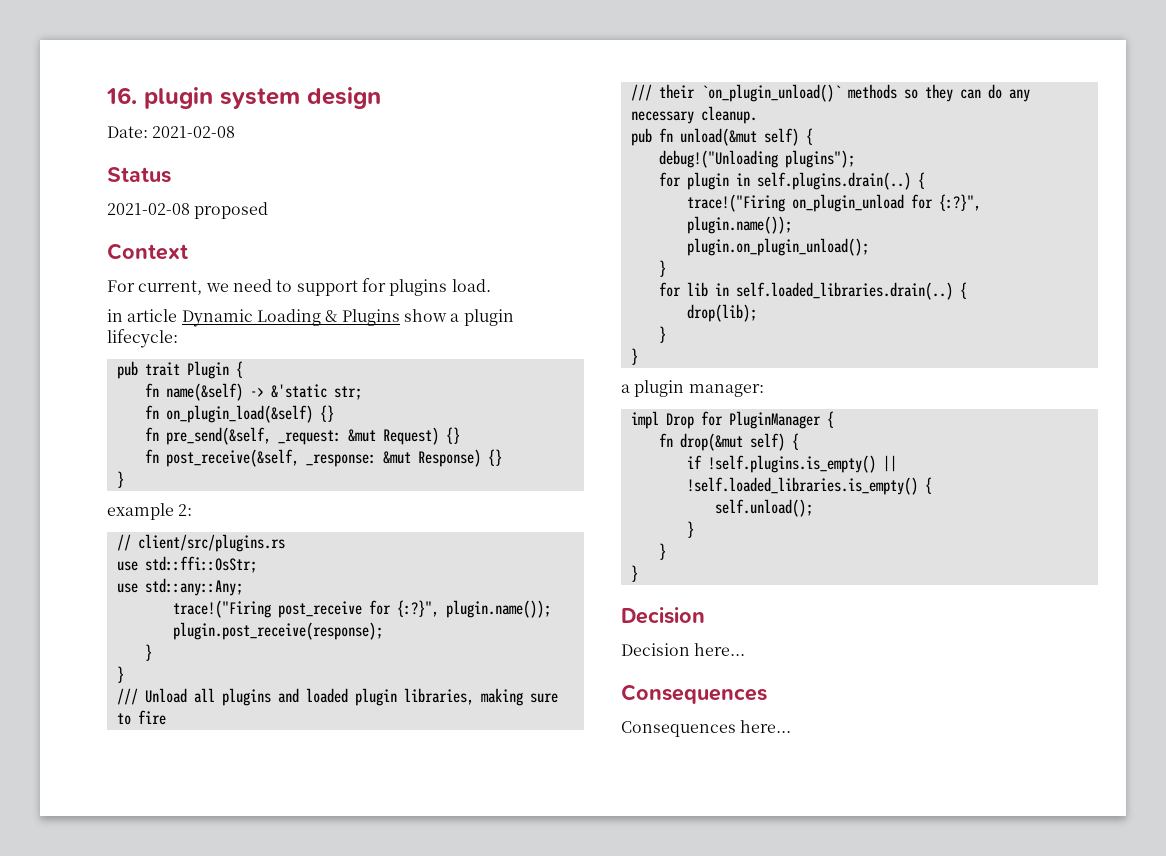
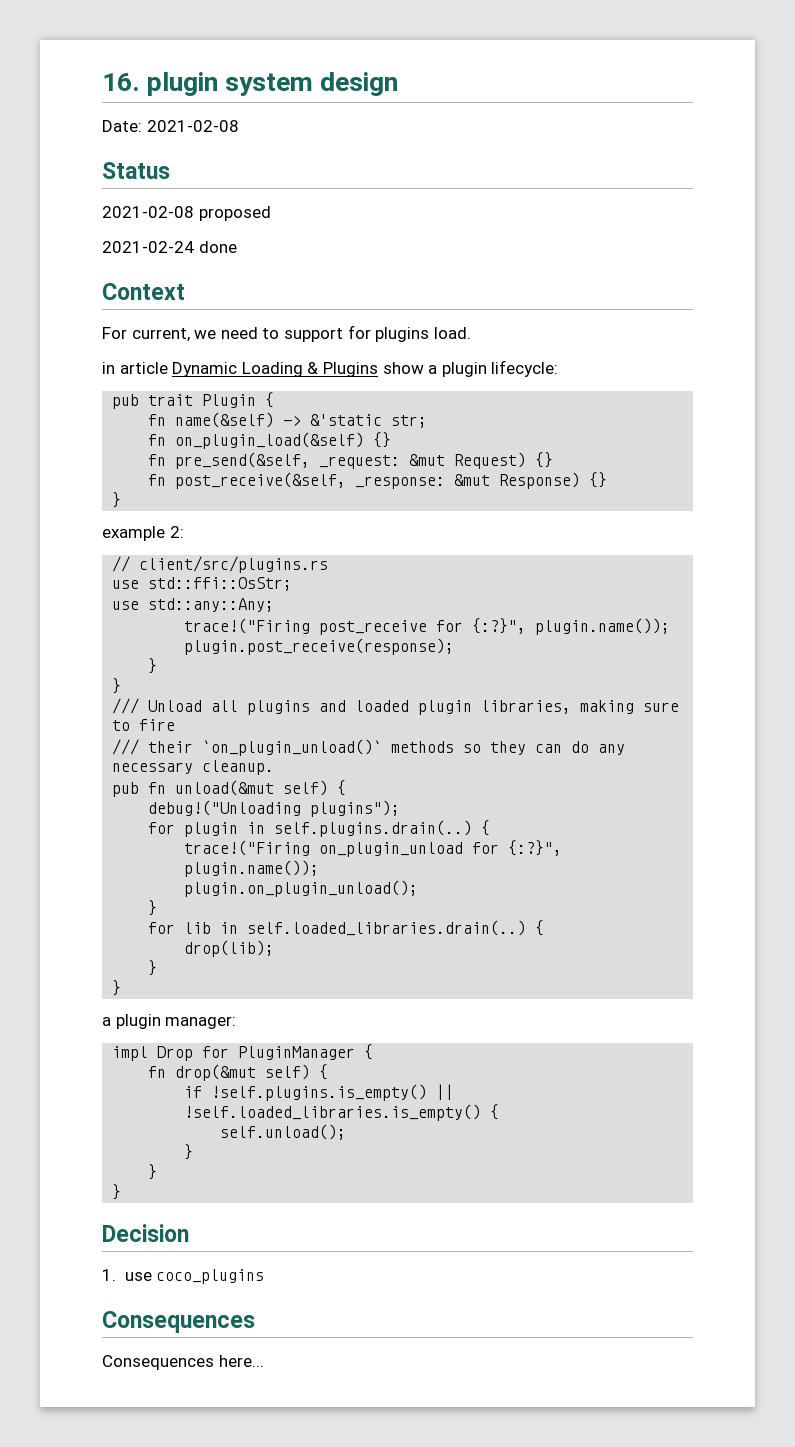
+ 2021-02-24 done
- Decision here...
+ 1. use coco_plugins

